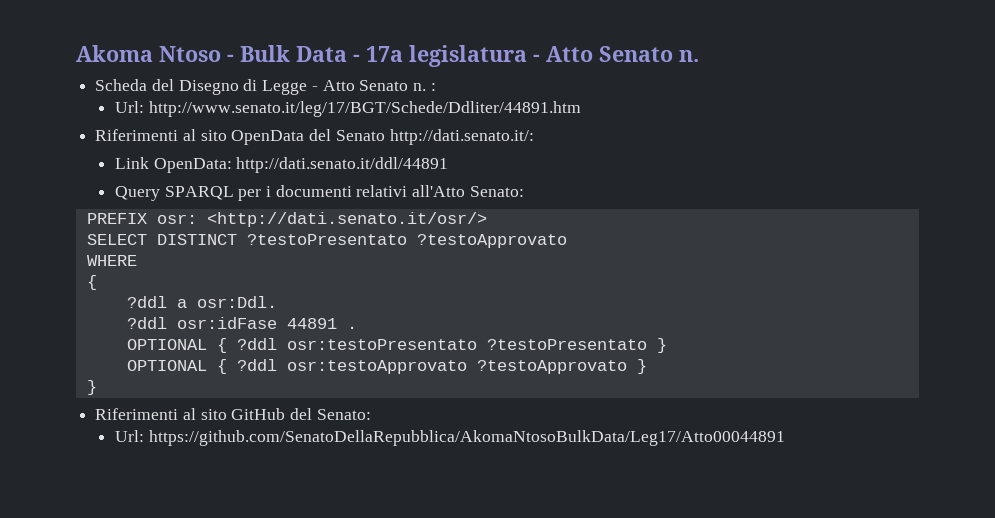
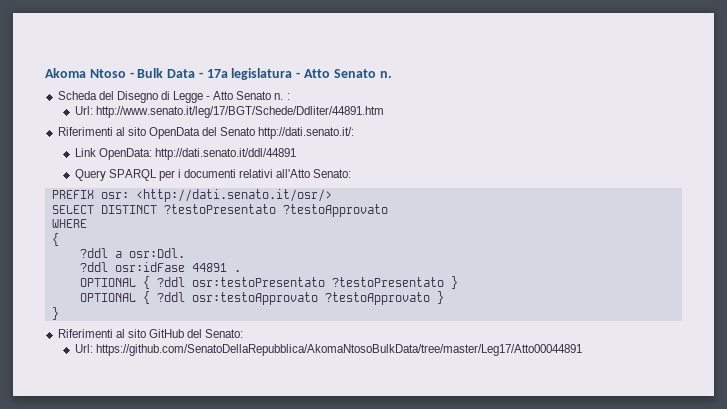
- Url: https://github.com/SenatoDellaRepubblica/AkomaNtosoBulkData/Leg17/Atto00044891
+ Url: https://github.com/SenatoDellaRepubblica/AkomaNtosoBulkData/tree/master/Leg17/Atto00044891

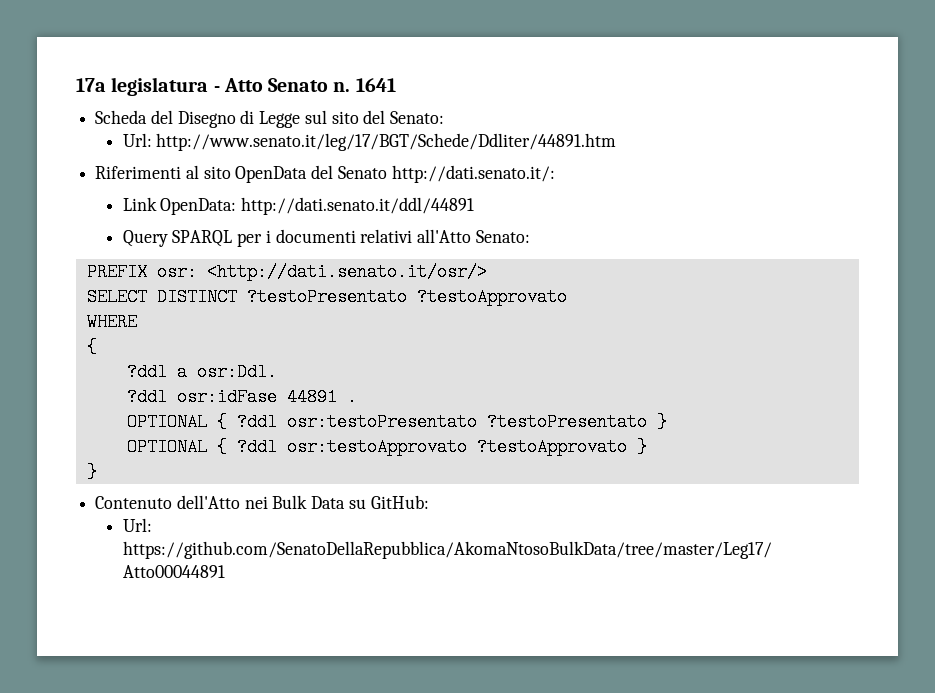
- Akoma Ntoso - Bulk Data - 17a legislatura - Atto Senato n.
+ 17a legislatura - Atto Senato n. 1641
- Scheda del Disegno di Legge - Atto Senato n. :
+ Scheda del Disegno di Legge sul sito del Senato:
- Riferimenti al sito GitHub del Senato:
+ Contenuto dell'Atto nei Bulk Data su GitHub:

